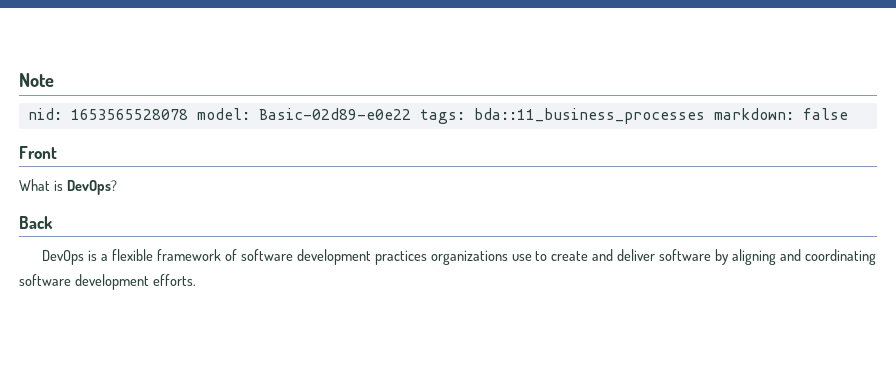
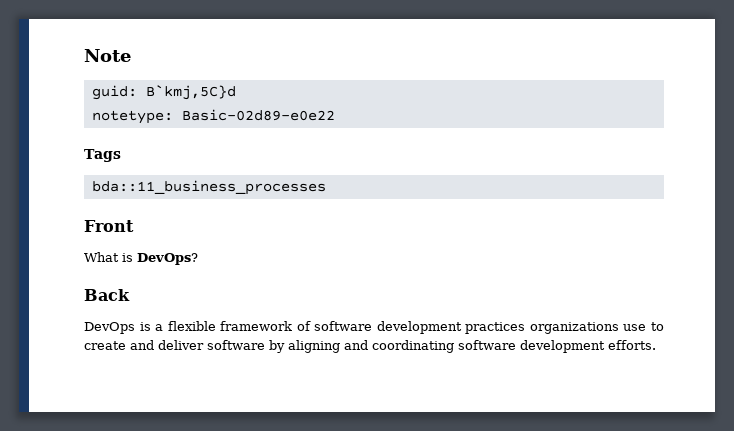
- nid: 1653565528078 model: Basic-02d89-e0e22 tags: bda::11_business_processes markdown: false
+ guid: B`kmj,5C}d
+ notetype: Basic-02d89-e0e22
+ Tags
+ bda::11_business_processes

